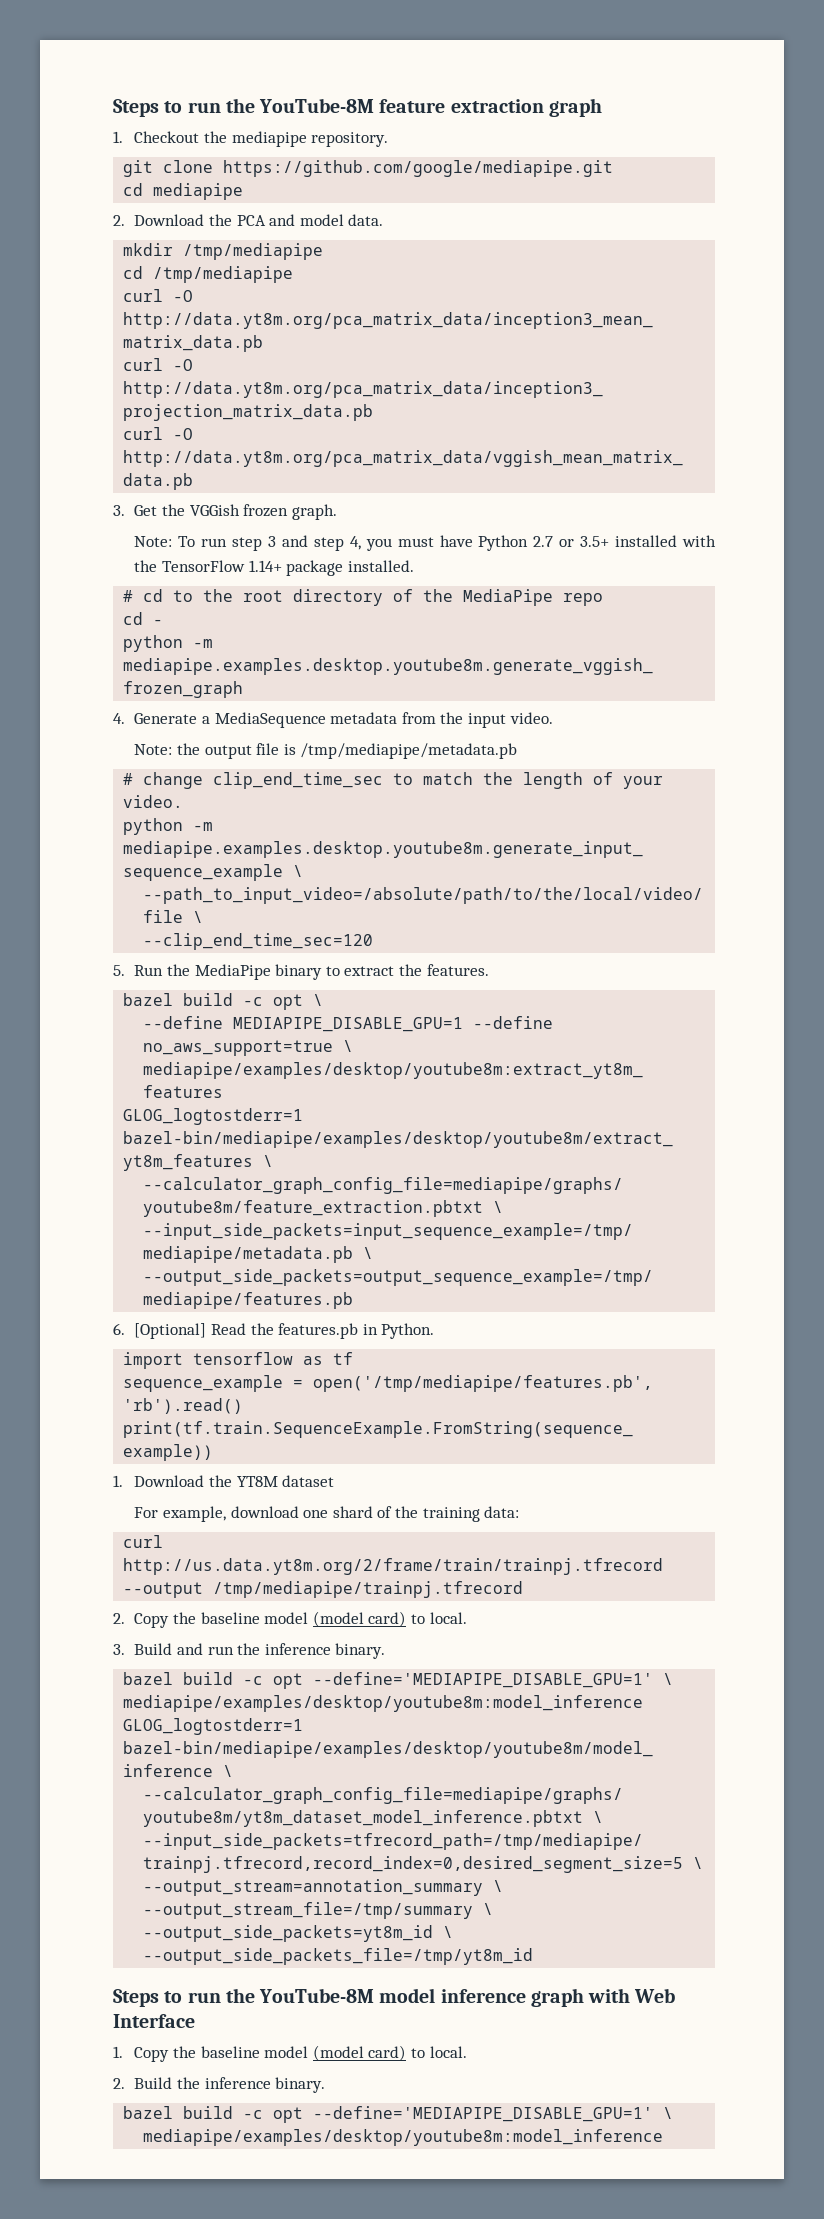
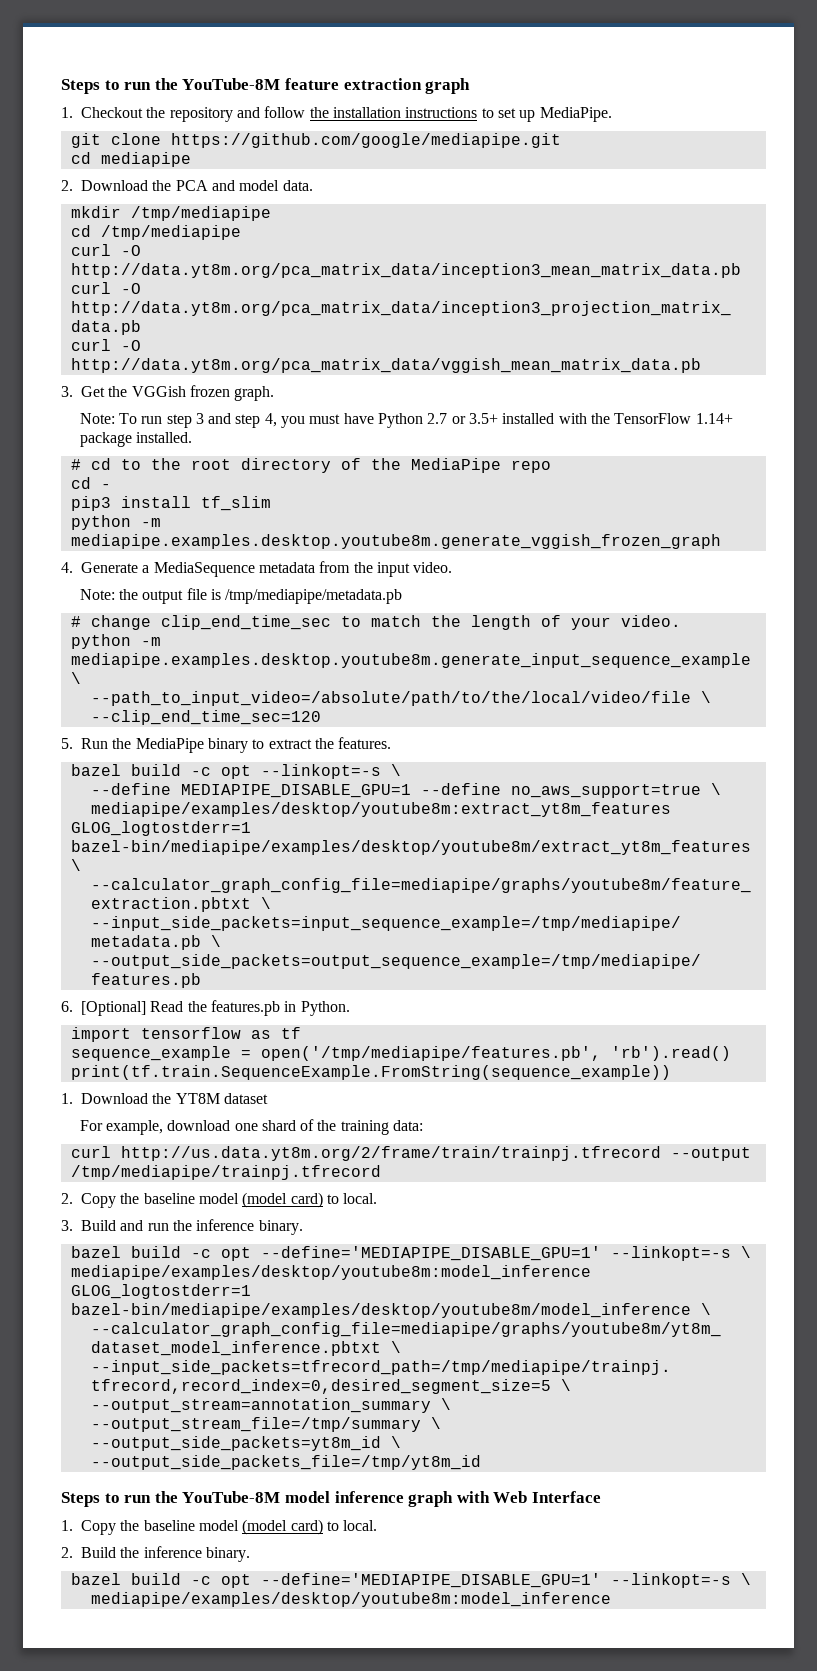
- 1. Checkout the mediapipe repository.
+ 1. Checkout the repository and follow the installation instructions to set up MediaPipe.
+ pip3 install tf_slim
- bazel build -c opt \
+ bazel build -c opt --linkopt=-s \
  3. Build and run the inference binary.
- bazel build -c opt --define='MEDIAPIPE_DISABLE_GPU=1' \
+ bazel build -c opt --define='MEDIAPIPE_DISABLE_GPU=1' --linkopt=-s \
  2. Build the inference binary.
- bazel build -c opt --define='MEDIAPIPE_DISABLE_GPU=1' \
+ bazel build -c opt --define='MEDIAPIPE_DISABLE_GPU=1' --linkopt=-s \

